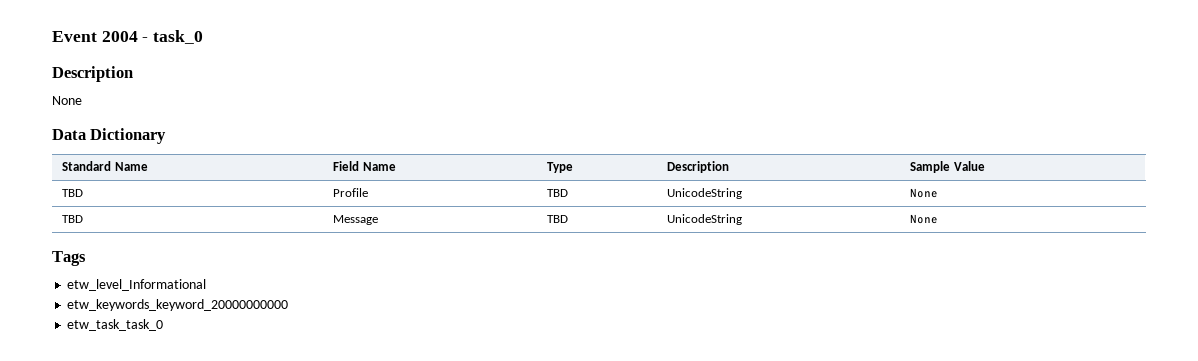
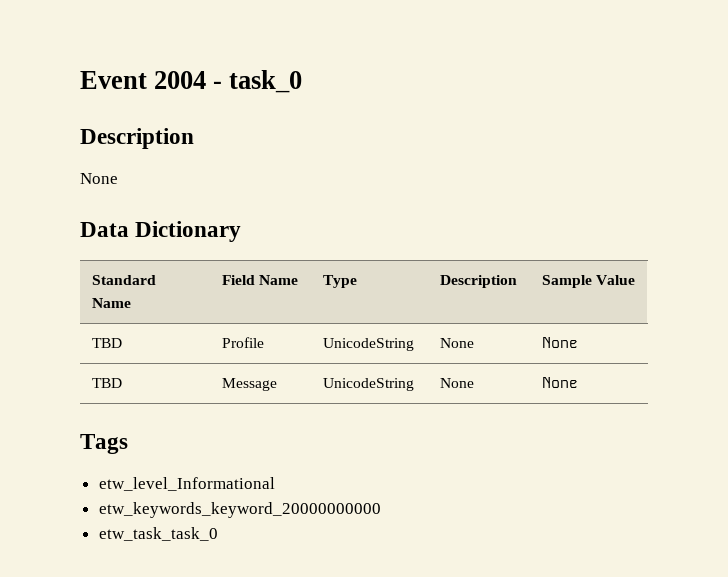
- TBD | Profile | TBD | UnicodeString | None
+ TBD | Profile | UnicodeString | None | None
- TBD | Message | TBD | UnicodeString | None
+ TBD | Message | UnicodeString | None | None

